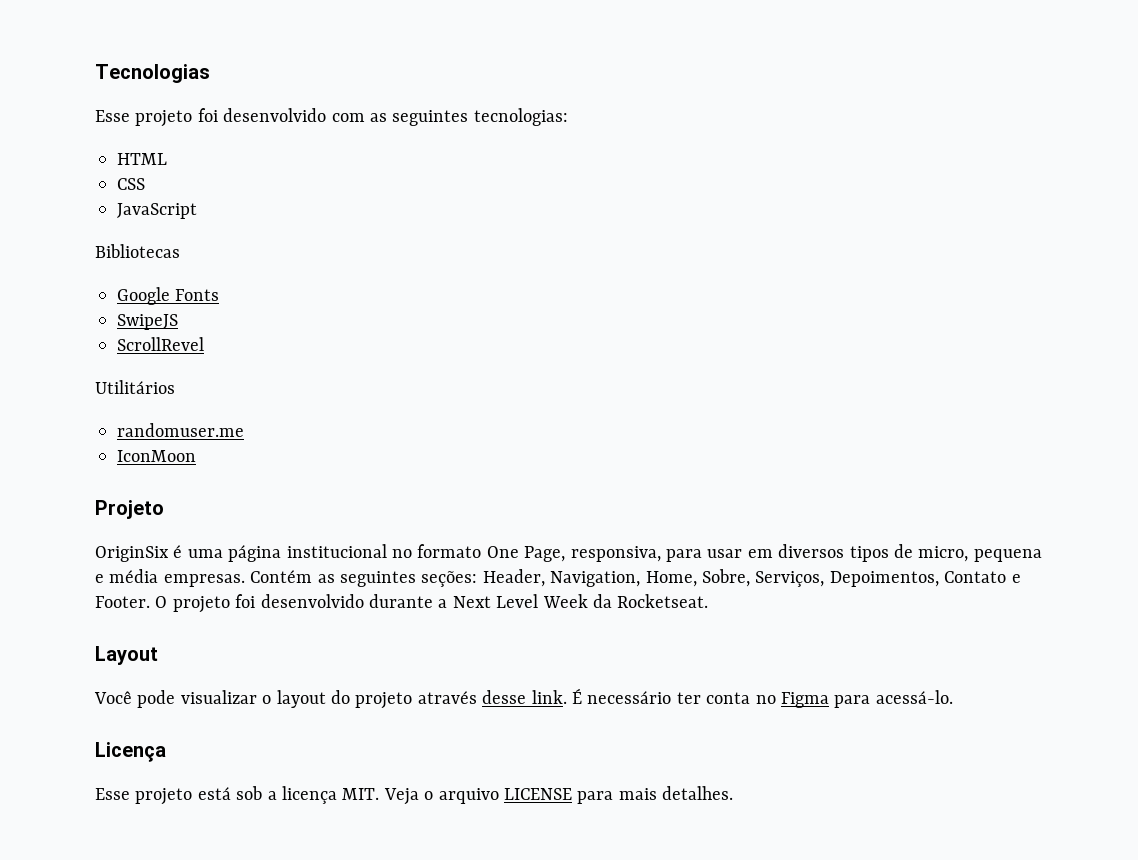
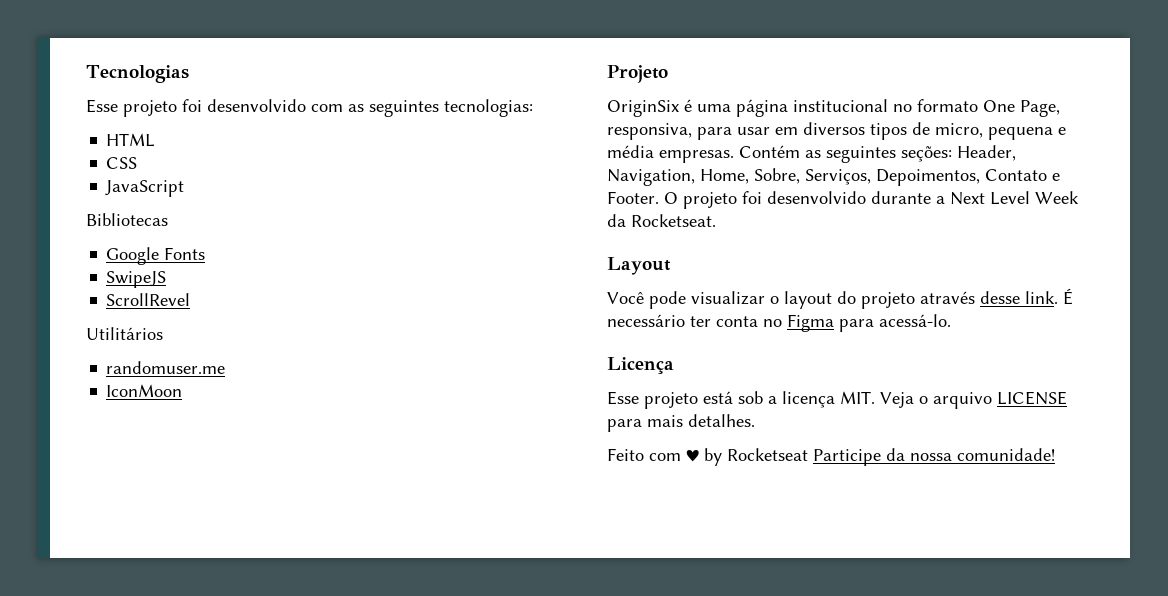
+ Feito com ♥ by Rocketseat Participe da nossa comunidade!

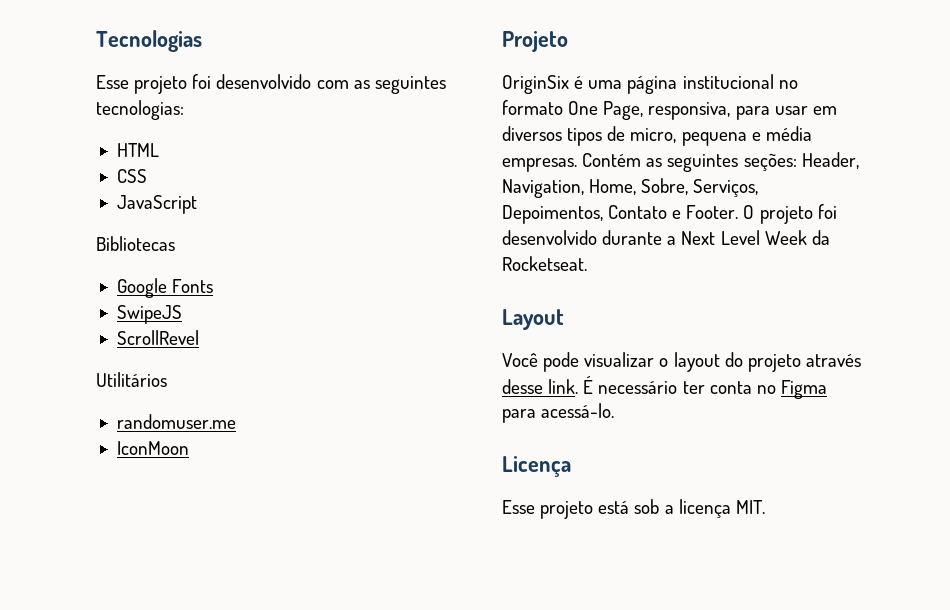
- Esse projeto está sob a licença MIT. Veja o arquivo LICENSE para mais detalhes.
- Feito com ♥ by Rocketseat Participe da nossa comunidade!
+ Esse projeto está sob a licença MIT.

